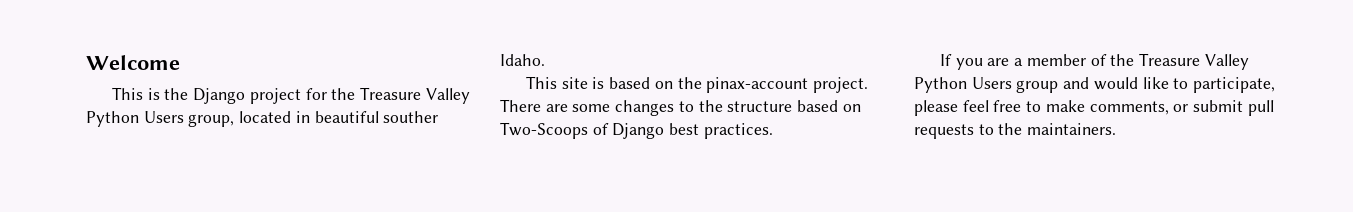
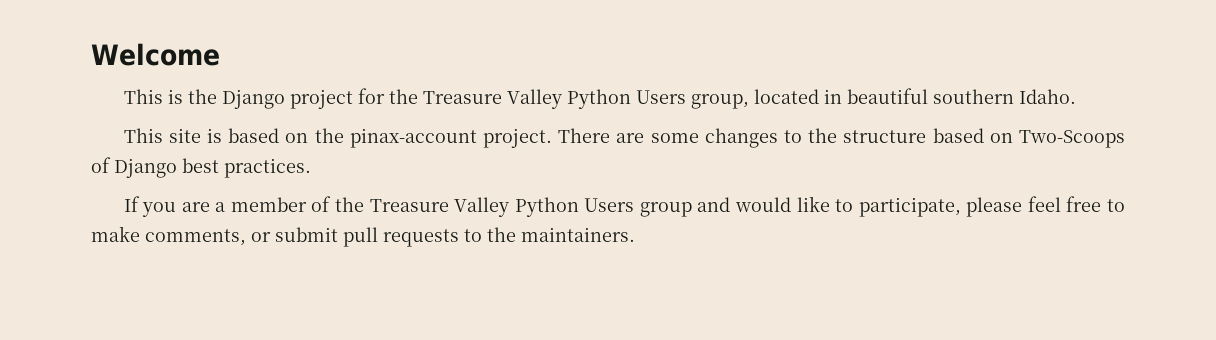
- This is the Django project for the Treasure Valley Python Users group, located in beautiful souther Idaho.
+ This is the Django project for the Treasure Valley Python Users group, located in beautiful southern Idaho.

